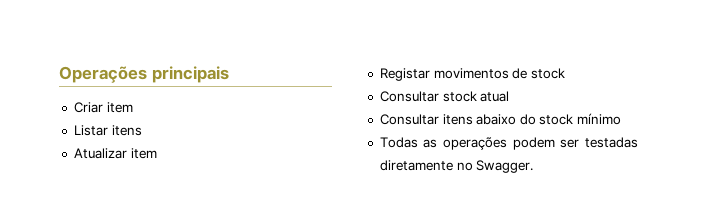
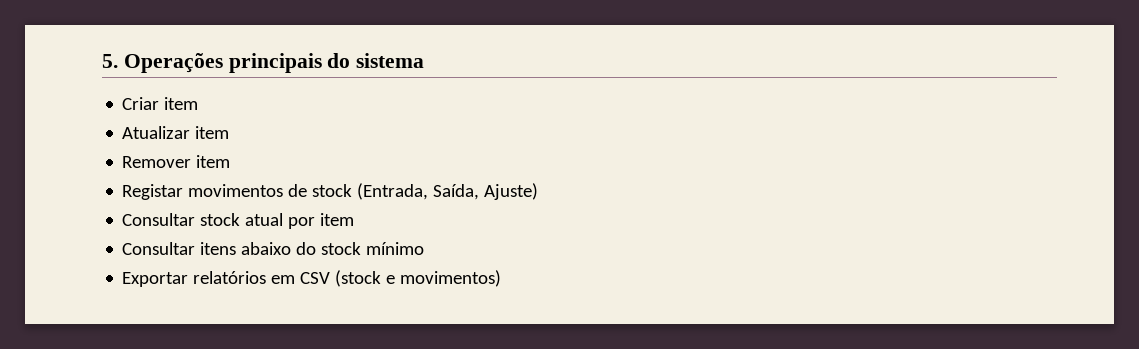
- Operações principais
+ 5. Operações principais do sistema
- Listar itens
  Atualizar item
+ Remover item
- Registar movimentos de stock
+ Registar movimentos de stock (Entrada, Saída, Ajuste)
- Consultar stock atual
+ Consultar stock atual por item
- Todas as operações podem ser testadas diretamente no Swagger.
+ Exportar relatórios em CSV (stock e movimentos)

